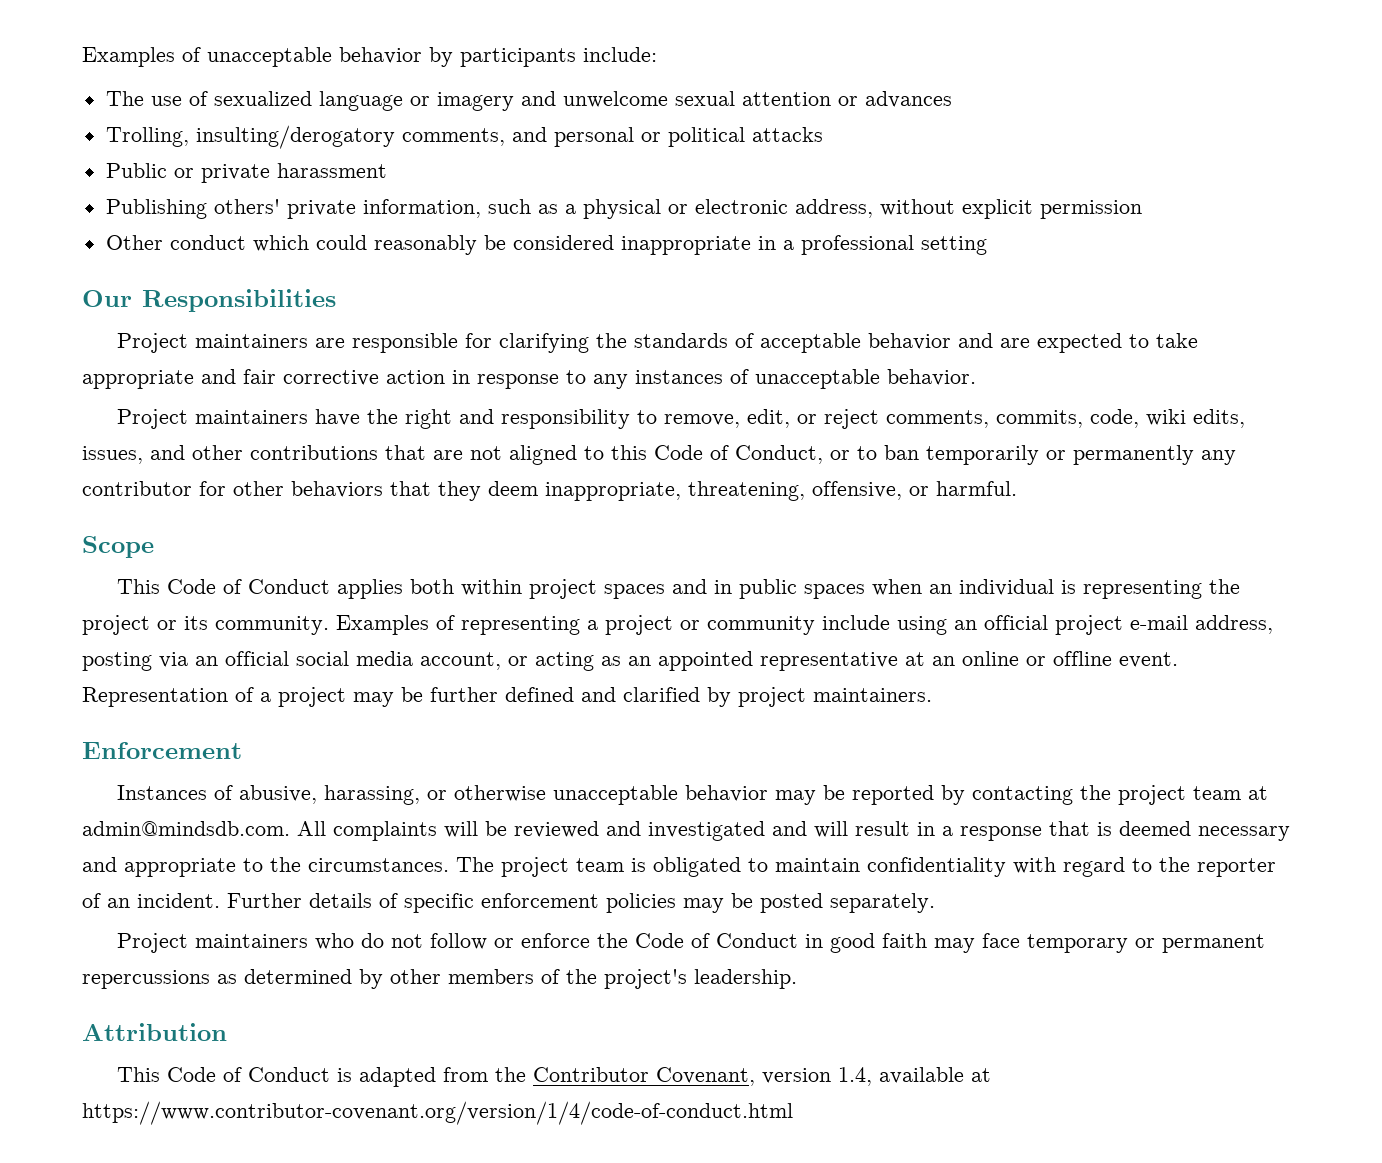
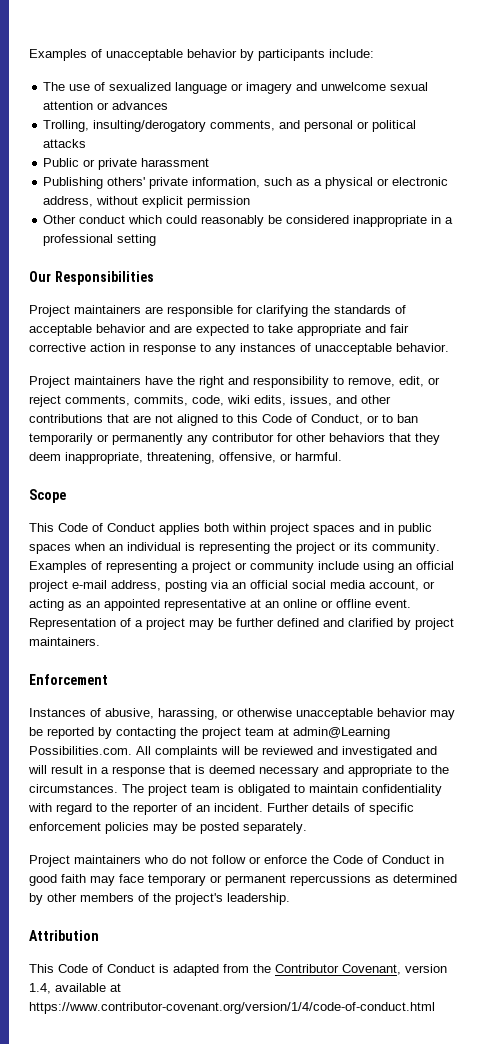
- Instances of abusive, harassing, or otherwise unacceptable behavior may be reported by contacting the project team at admin@mindsdb.com. All complaints will be reviewed and investigated and will result in a response that is deemed necessary and appropriate to the circumstances.
+ Instances of abusive, harassing, or otherwise unacceptable behavior may be reported by contacting the project team at admin@Learning Possibilities.com. All complaints will be reviewed and investigated and will result in a response that is deemed necessary and appropriate to the circumstances.

